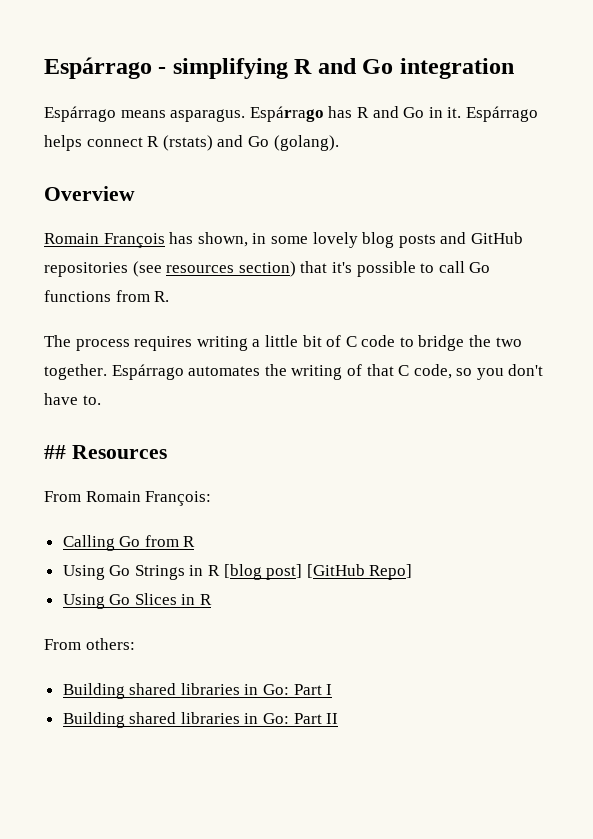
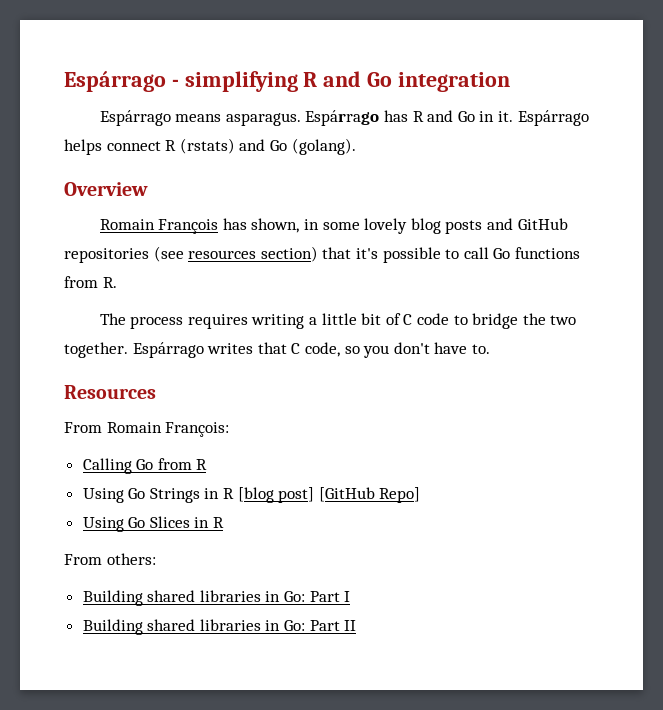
- Espárrago automates the writing of that C code, so you don't have to.
+ Espárrago writes that C code, so you don't have to.
- ## Resources
+ Resources

